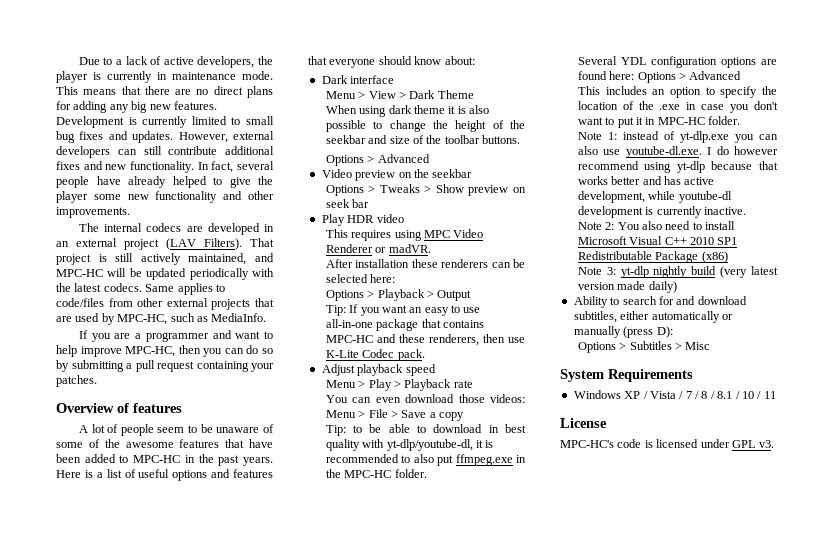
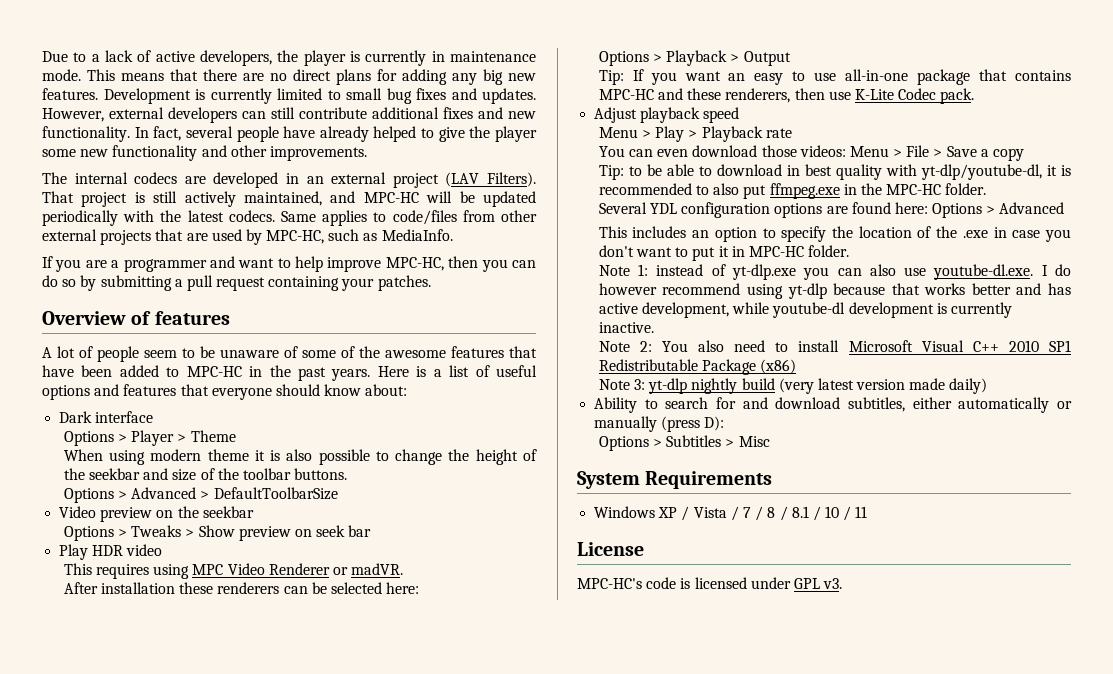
- Menu > View > Dark Theme
+ Options > Player > Theme
- When using dark theme it is also possible to change the height of the seekbar and size of the toolbar buttons.
- Options > Advanced
+ When using modern theme it is also possible to change the height of the seekbar and size of the toolbar buttons.
+ Options > Advanced > DefaultToolbarSize

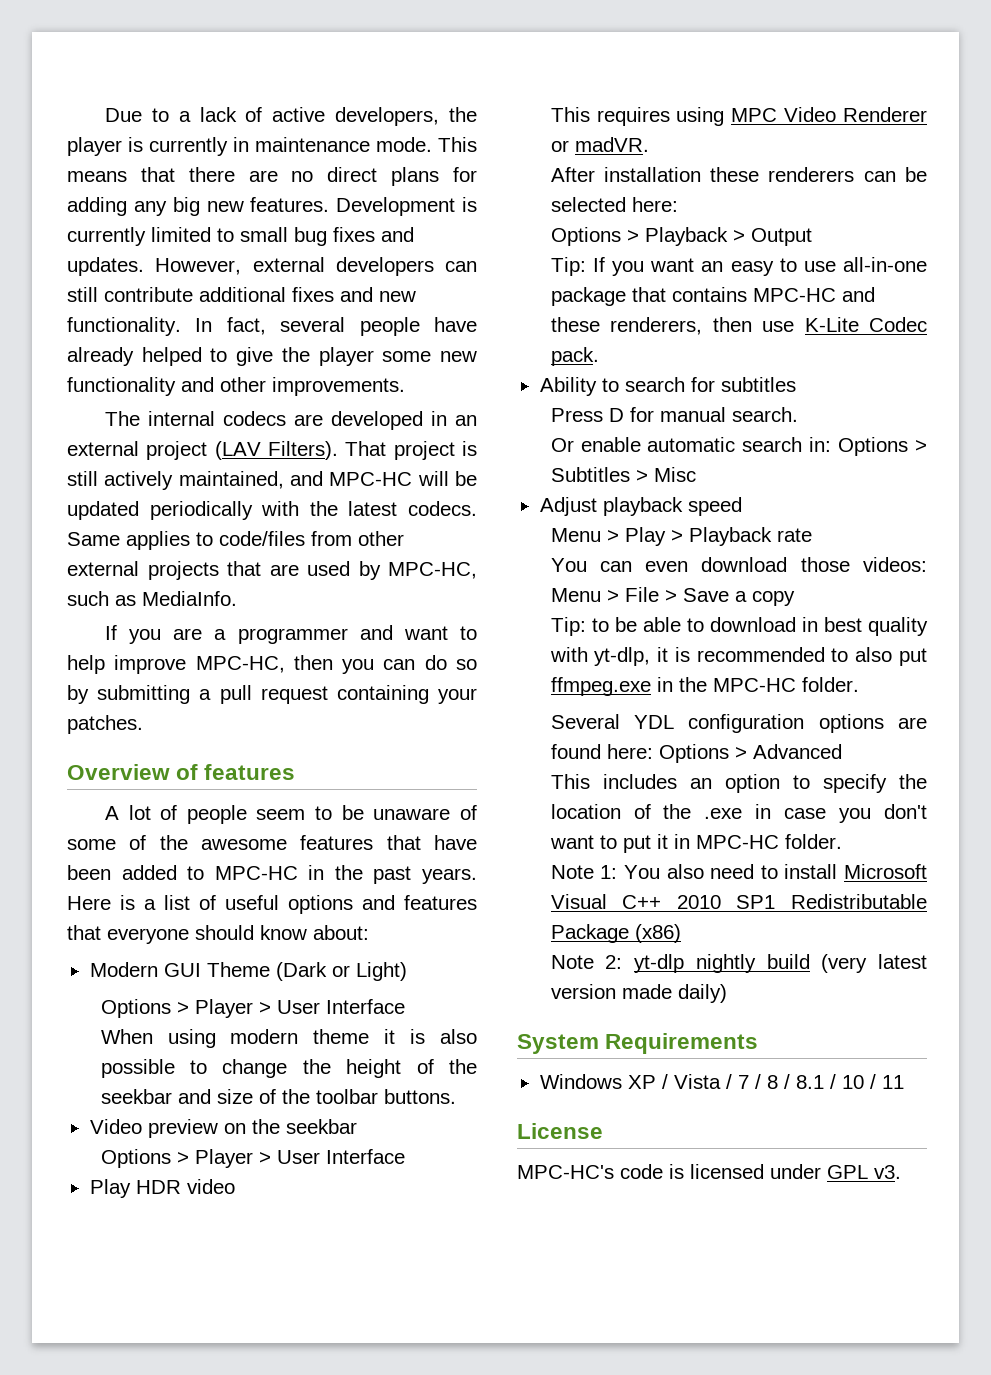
- Dark interface
- Options > Player > Theme
+ Modern GUI Theme (Dark or Light)
+ Options > Player > User Interface
- Options > Advanced > DefaultToolbarSize
  Video preview on the seekbar
- Options > Tweaks > Show preview on seek bar
+ Options > Player > User Interface
+ Ability to search for subtitles
+ Press D for manual search.
+ Or enable automatic search in: Options > Subtitles > Misc
- Tip: to be able to download in best quality with yt-dlp/youtube-dl, it is recommended to also put ffmpeg.exe in the MPC-HC folder.
+ Tip: to be able to download in best quality with yt-dlp, it is recommended to also put ffmpeg.exe in the MPC-HC folder.
- Note 1: instead of yt-dlp.exe you can also use youtube-dl.exe. I do however recommend using yt-dlp because that works better and has active development, while youtube-dl development is currently inactive.
- Note 2: You also need to install Microsoft Visual C++ 2010 SP1 Redistributable Package (x86)
+ Note 1: You also need to install Microsoft Visual C++ 2010 SP1 Redistributable Package (x86)
- Note 3: yt-dlp nightly build (very latest version made daily)
+ Note 2: yt-dlp nightly build (very latest version made daily)
- Ability to search for and download subtitles, either automatically or manually (press D):
- Options > Subtitles > Misc

